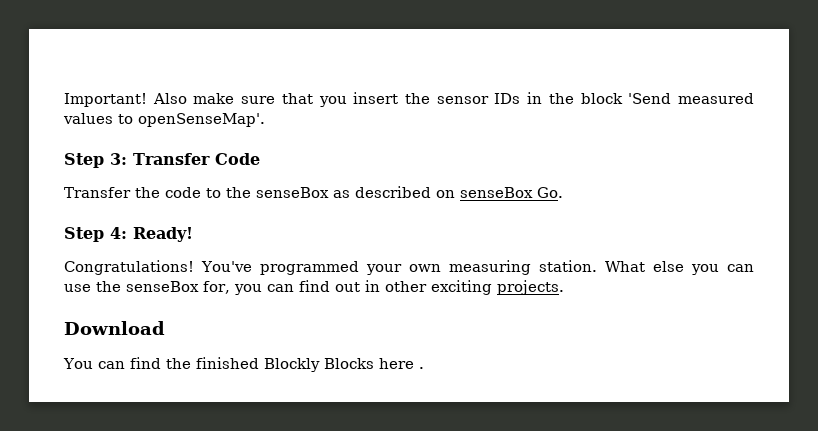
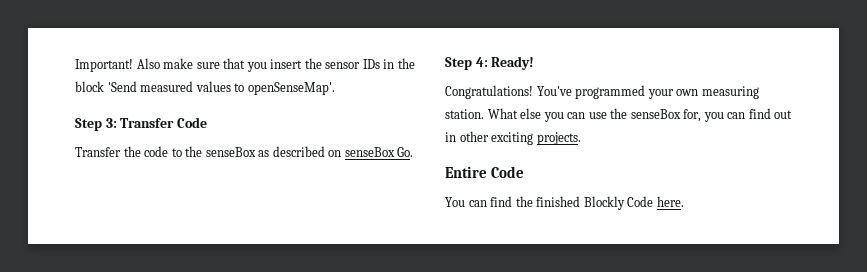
- Download
+ Entire Code
- You can find the finished Blockly Blocks here .
+ You can find the finished Blockly Code here.

